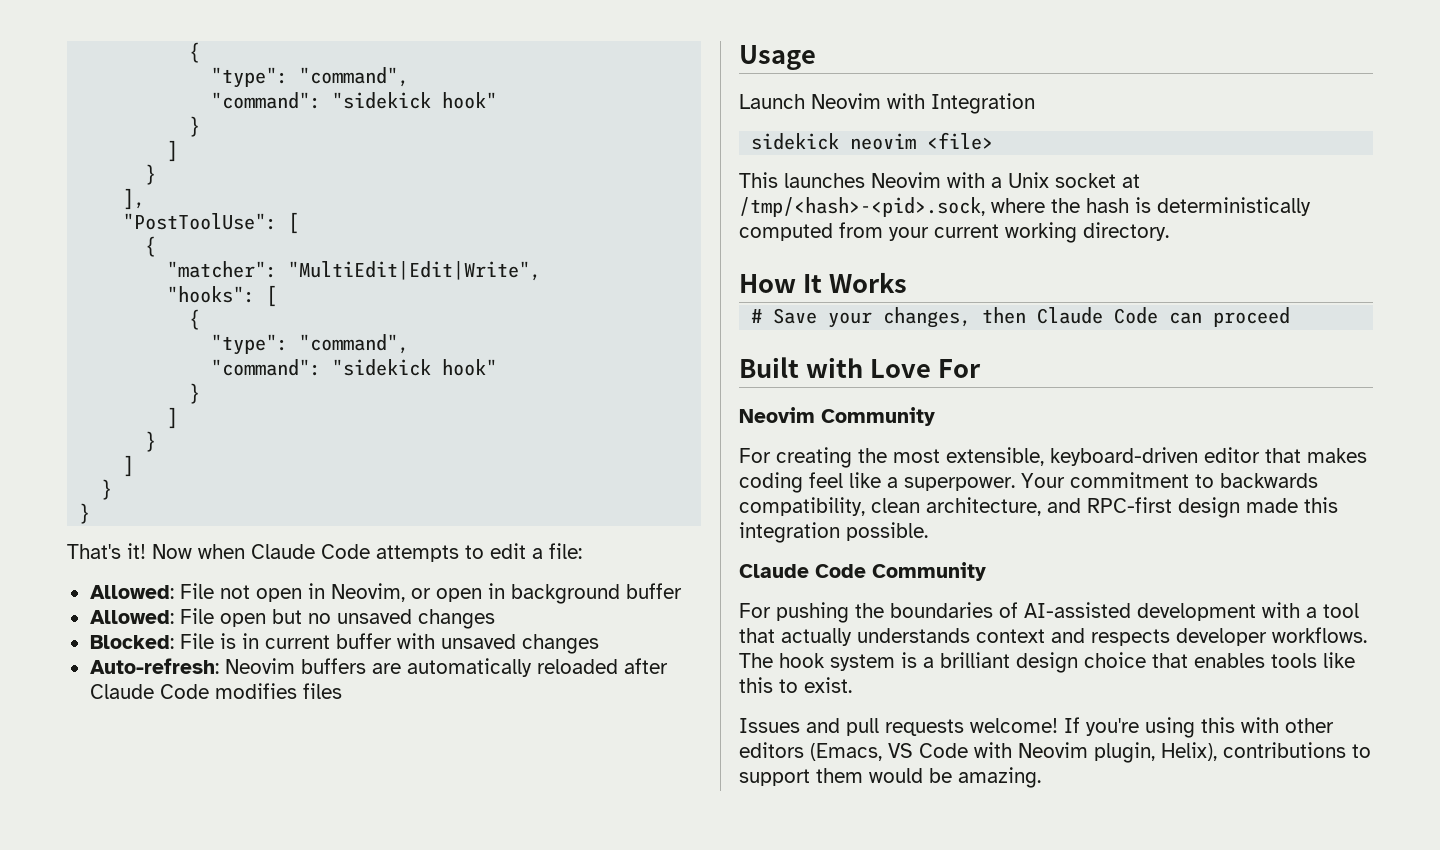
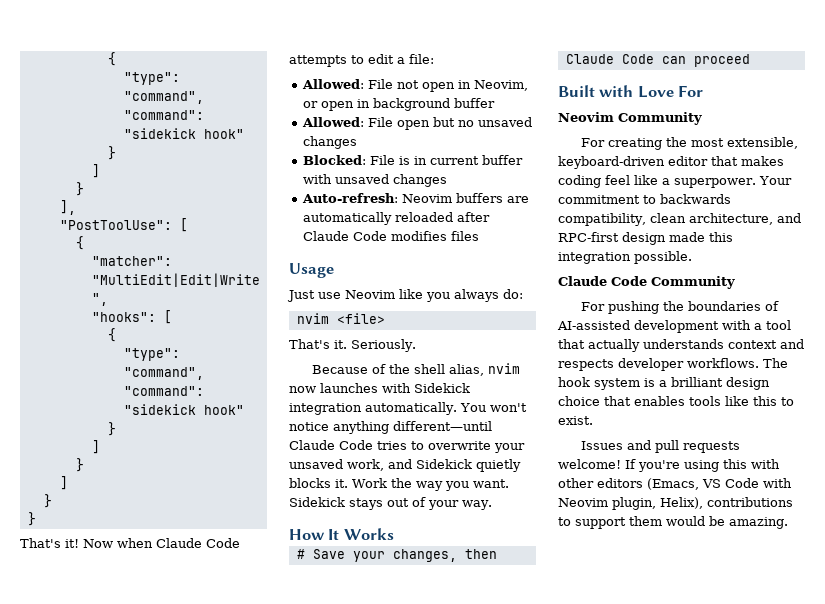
- Launch Neovim with Integration
- sidekick neovim <file>
- This launches Neovim with a Unix socket at /tmp/<hash>-<pid>.sock, where the hash is deterministically computed from your current working directory.
+ Just use Neovim like you always do:
+ nvim <file>
+ That's it. Seriously.
+ Because of the shell alias, nvim now launches with Sidekick integration automatically. You won't notice anything different—until Claude Code tries to overwrite your unsaved work, and Sidekick quietly blocks it. Work the way you want. Sidekick stays out of your way.

